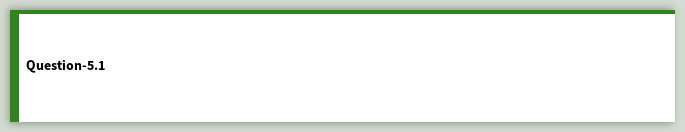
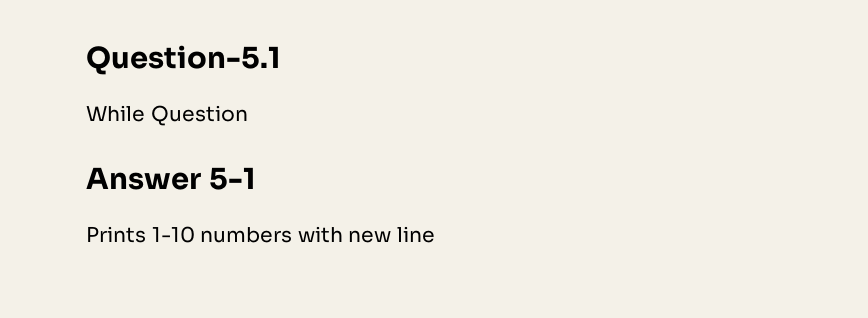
+ While Question
+ Answer 5-1
+ Prints 1-10 numbers with new line

